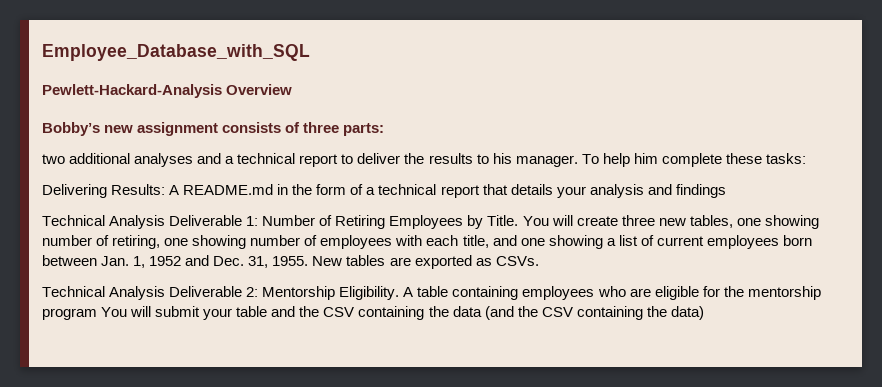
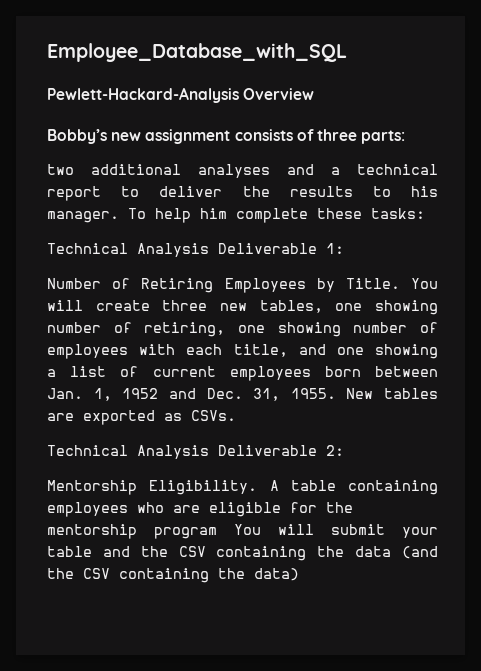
- Delivering Results: A README.md in the form of a technical report that details your analysis and findings
- Technical Analysis Deliverable 1: Number of Retiring Employees by Title.
+ Technical Analysis Deliverable 1:
+ Number of Retiring Employees by Title.
- Technical Analysis Deliverable 2: Mentorship Eligibility.
+ Technical Analysis Deliverable 2:
+ Mentorship Eligibility.

